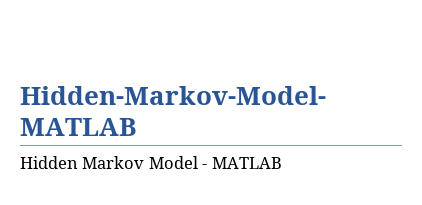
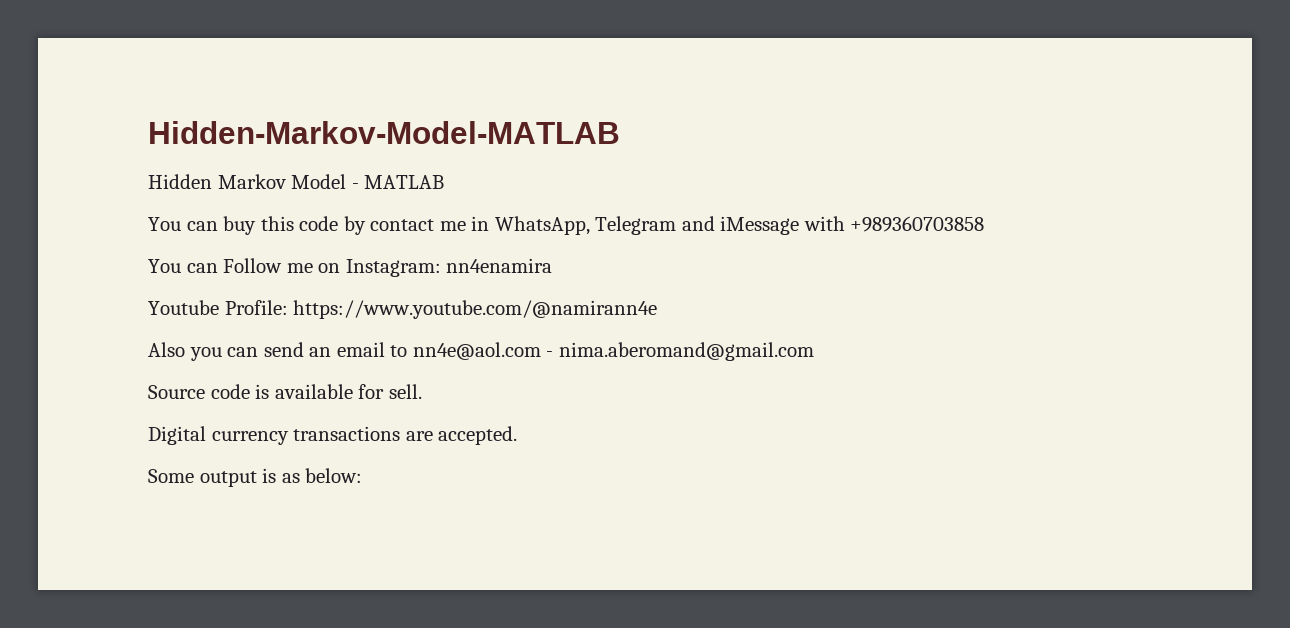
+ You can buy this code by contact me in WhatsApp, Telegram and iMessage with +989360703858
+ You can Follow me on Instagram: nn4enamira
+ Youtube Profile: https://www.youtube.com/@namirann4e
+ Also you can send an email to nn4e@aol.com - nima.aberomand@gmail.com
+ Source code is available for sell.
+ Digital currency transactions are accepted.
+ Some output is as below:

